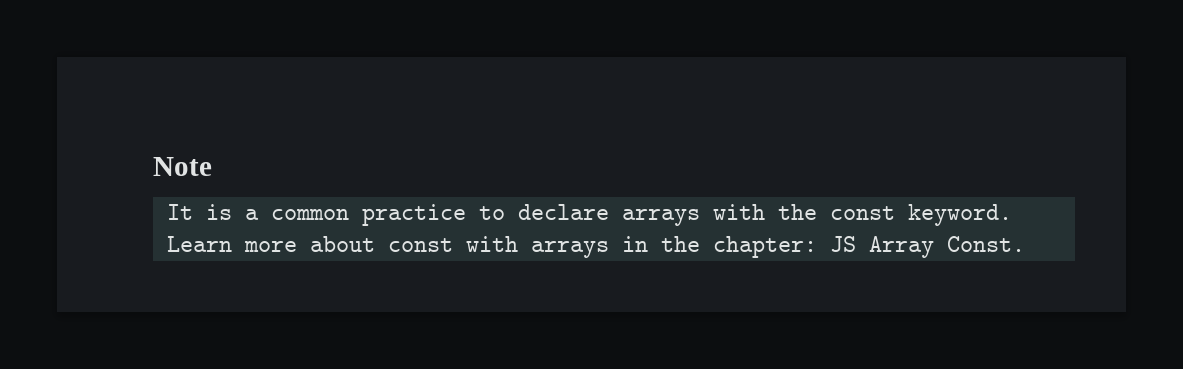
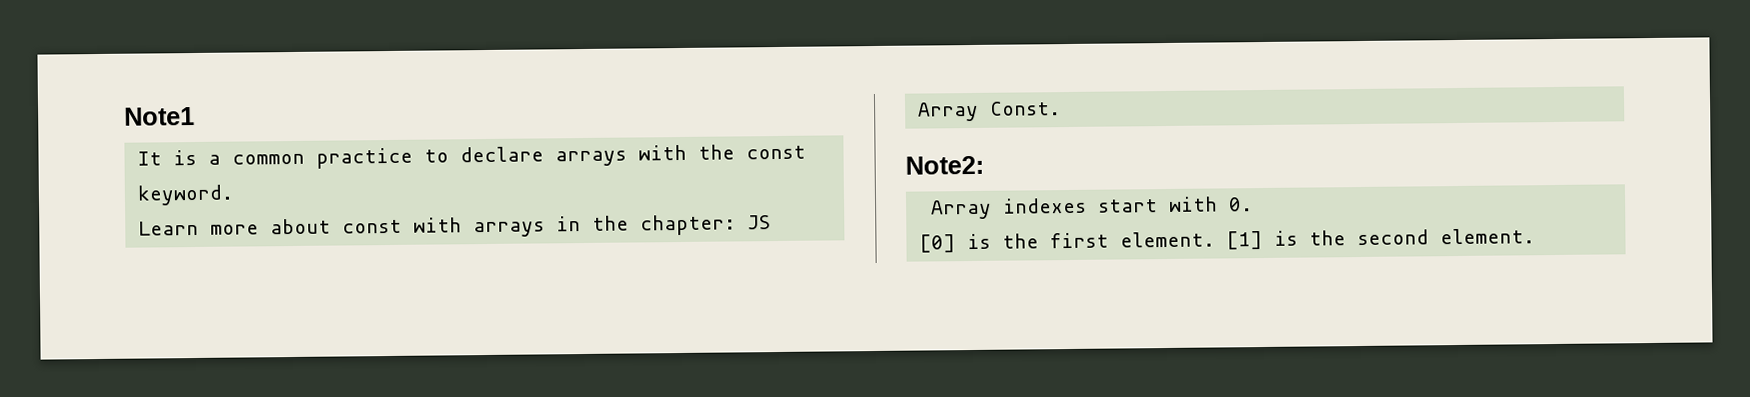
- Note
+ Note1
+ Note2:
+ Array indexes start with 0.
+ [0] is the first element. [1] is the second element.

